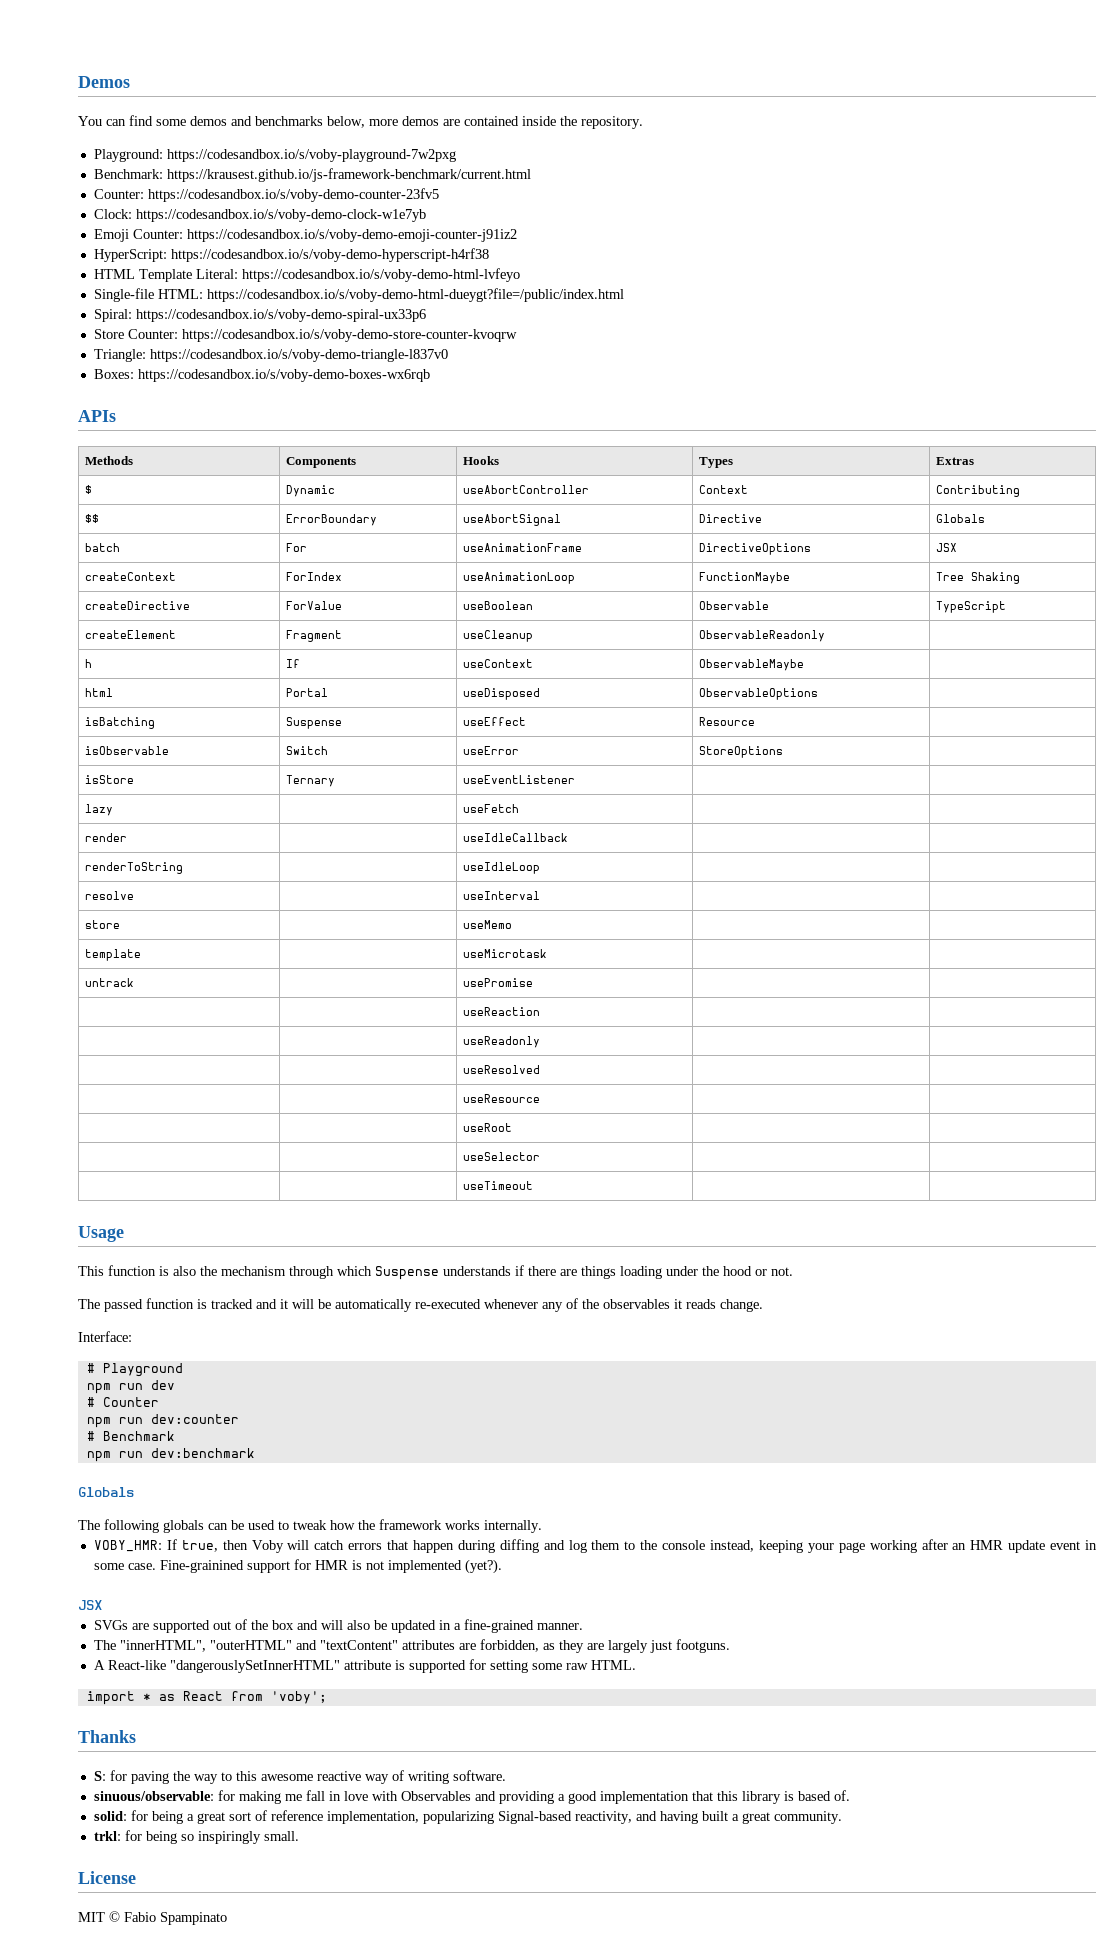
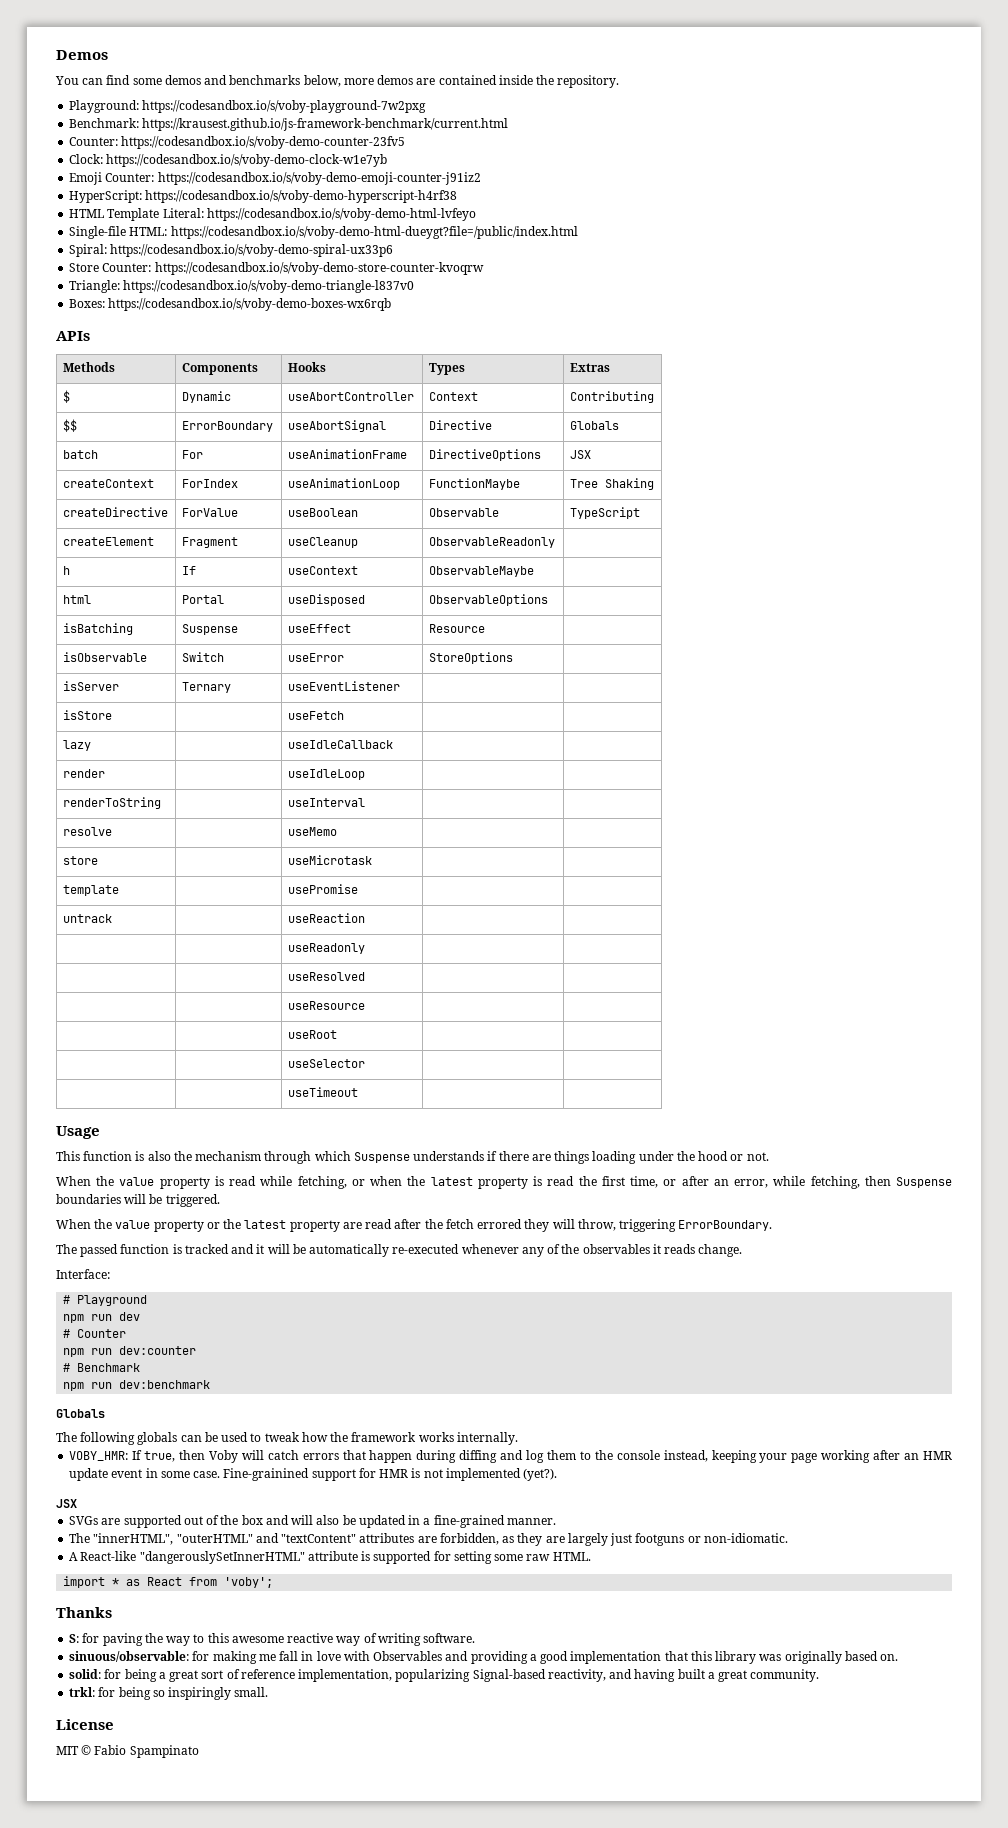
- isStore | Ternary | useEventListener | |
+ isServer | Ternary | useEventListener | |
- lazy | | useFetch | |
+ isStore | | useFetch | |
- render | | useIdleCallback | |
+ lazy | | useIdleCallback | |
- renderToString | | useIdleLoop | |
+ render | | useIdleLoop | |
- resolve | | useInterval | |
+ renderToString | | useInterval | |
- store | | useMemo | |
+ resolve | | useMemo | |
- template | | useMicrotask | |
+ store | | useMicrotask | |
- untrack | | usePromise | |
+ template | | usePromise | |
- | | useReaction | |
+ untrack | | useReaction | |
+ When the value property is read while fetching, or when the latest property is read the first time, or after an error, while fetching, then Suspense boundaries will be triggered.
+ When the value property or the latest property are read after the fetch errored they will throw, triggering ErrorBoundary.
- The "innerHTML", "outerHTML" and "textContent" attributes are forbidden, as they are largely just footguns.
+ The "innerHTML", "outerHTML" and "textContent" attributes are forbidden, as they are largely just footguns or non-idiomatic.
- sinuous/observable: for making me fall in love with Observables and providing a good implementation that this library is based of.
+ sinuous/observable: for making me fall in love with Observables and providing a good implementation that this library was originally based on.

